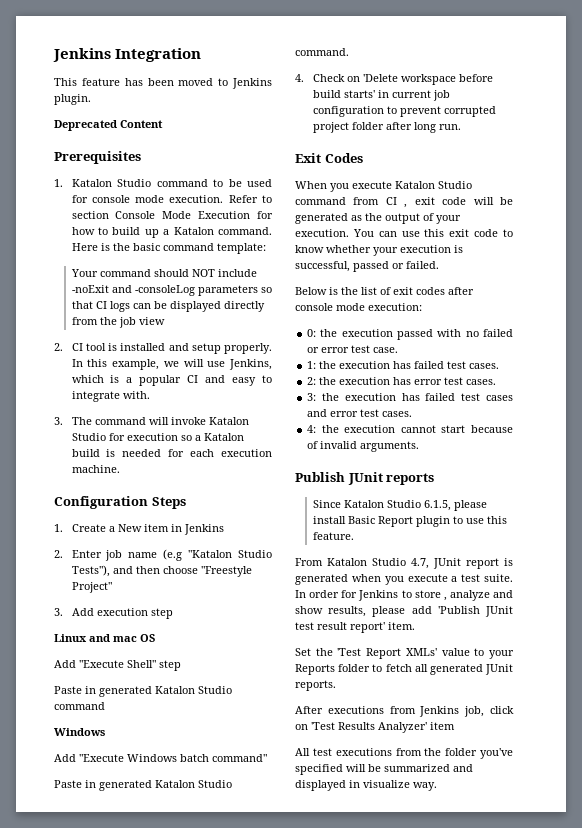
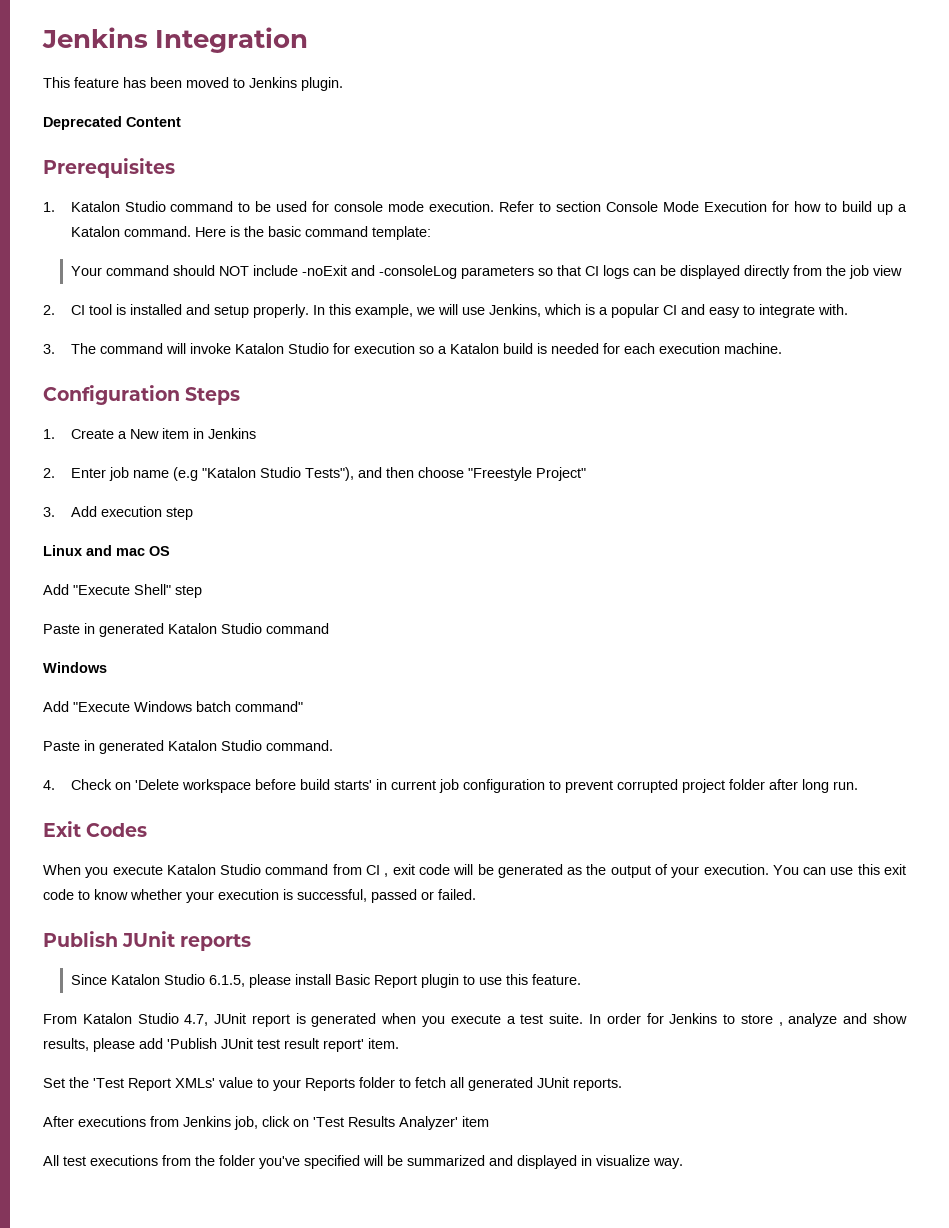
- Below is the list of exit codes after console mode execution:
- 0: the execution passed with no failed or error test case.
- 1: the execution has failed test cases.
- 2: the execution has error test cases.
- 3: the execution has failed test cases and error test cases.
- 4: the execution cannot start because of invalid arguments.

